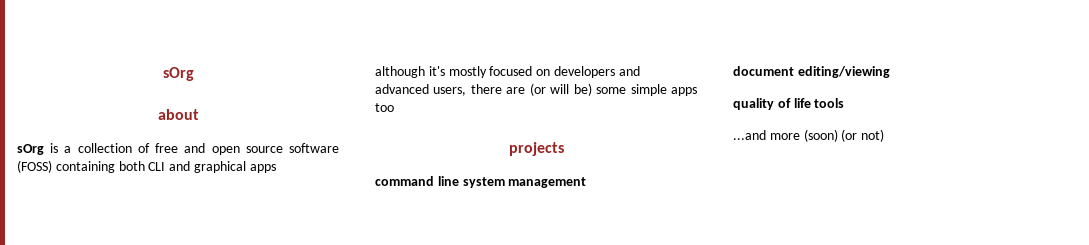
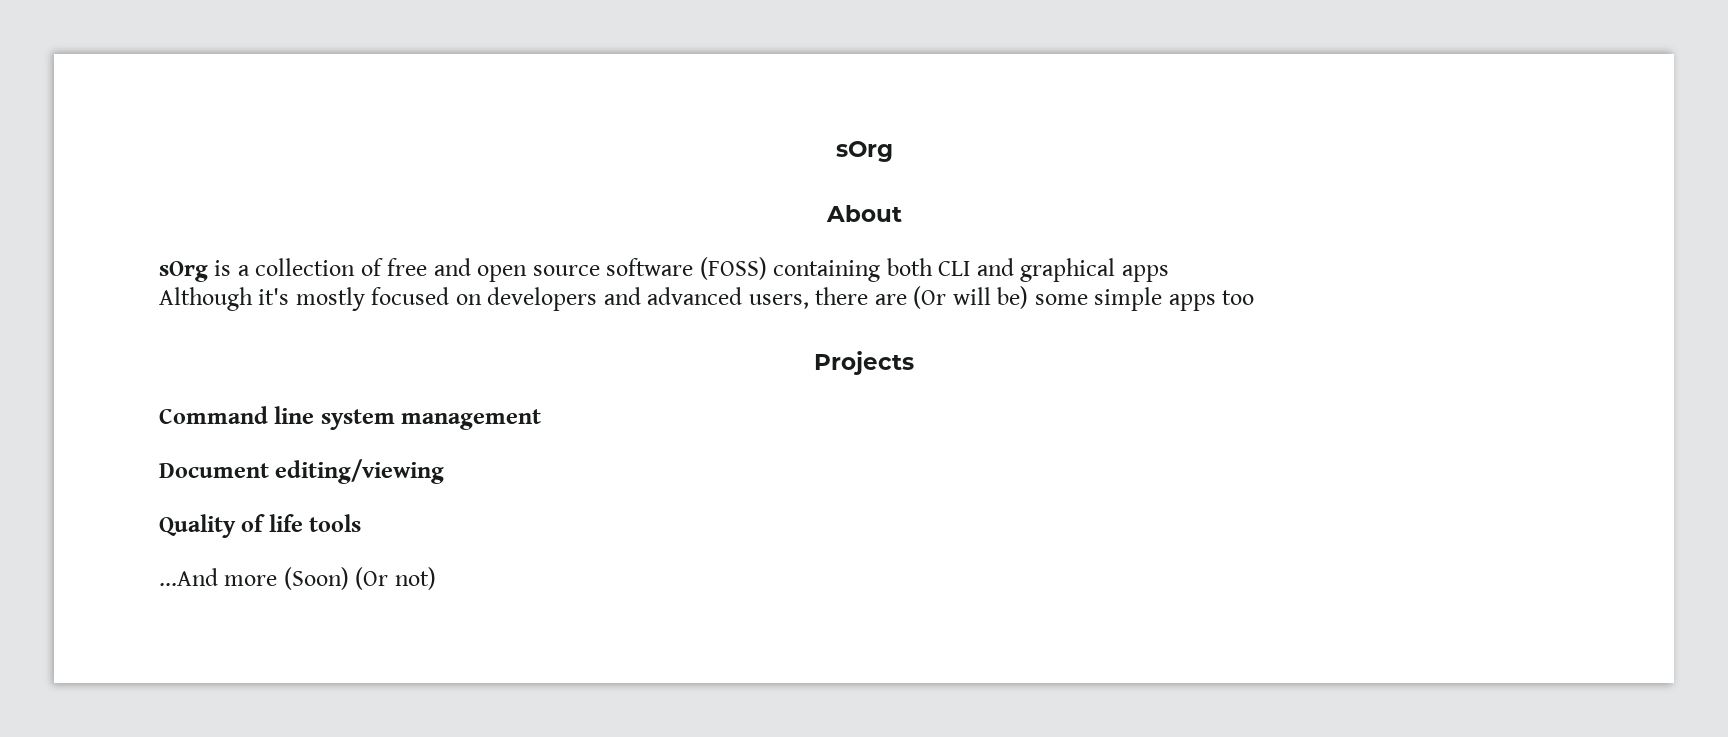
- about
+ About
- although it's mostly focused on developers and advanced users, there are (or will be) some simple apps too
+ Although it's mostly focused on developers and advanced users, there are (Or will be) some simple apps too
- projects
- command line system management
+ Projects
+ Command line system management
- document editing/viewing
+ Document editing/viewing
- quality of life tools
+ Quality of life tools
- ...and more (soon) (or not)
+ ...And more (Soon) (Or not)

